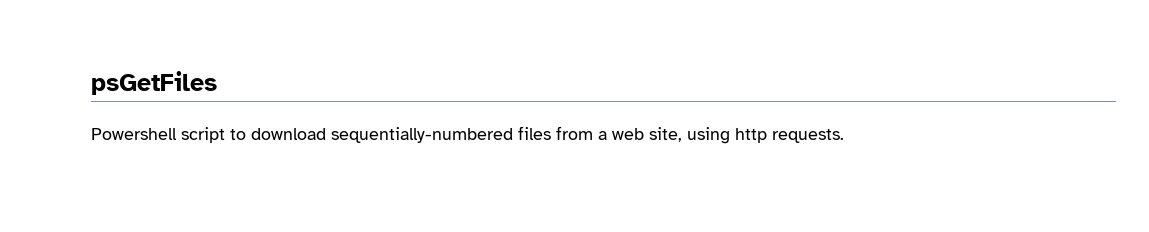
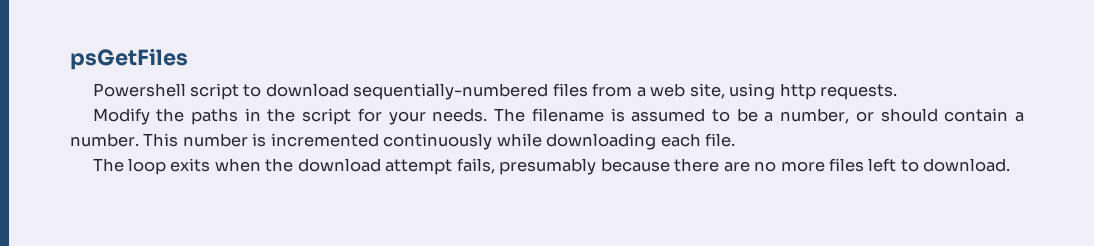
+ Modify the paths in the script for your needs. The filename is assumed to be a number, or should contain a number. This number is incremented continuously while downloading each file.
+ The loop exits when the download attempt fails, presumably because there are no more files left to download.

